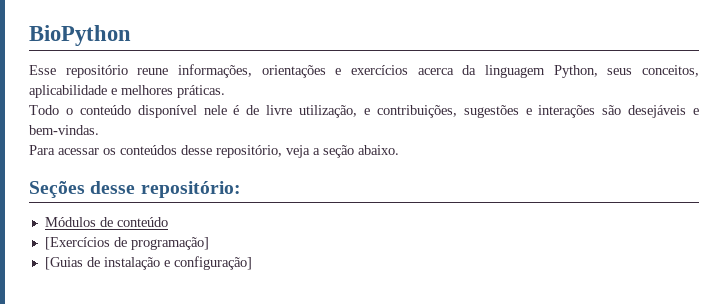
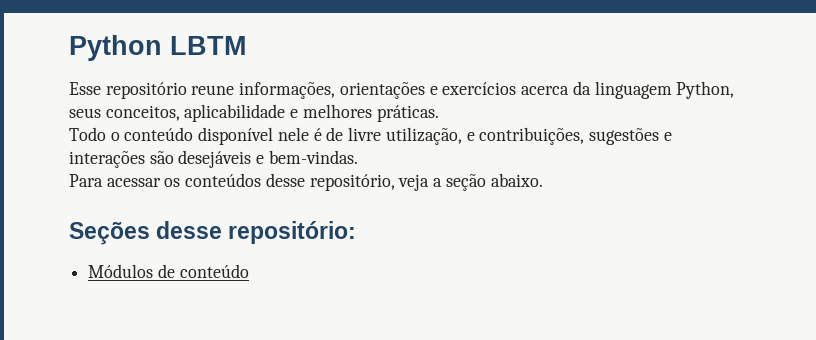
- BioPython
+ Python LBTM
- [Exercícios de programação]
- [Guias de instalação e configuração]

